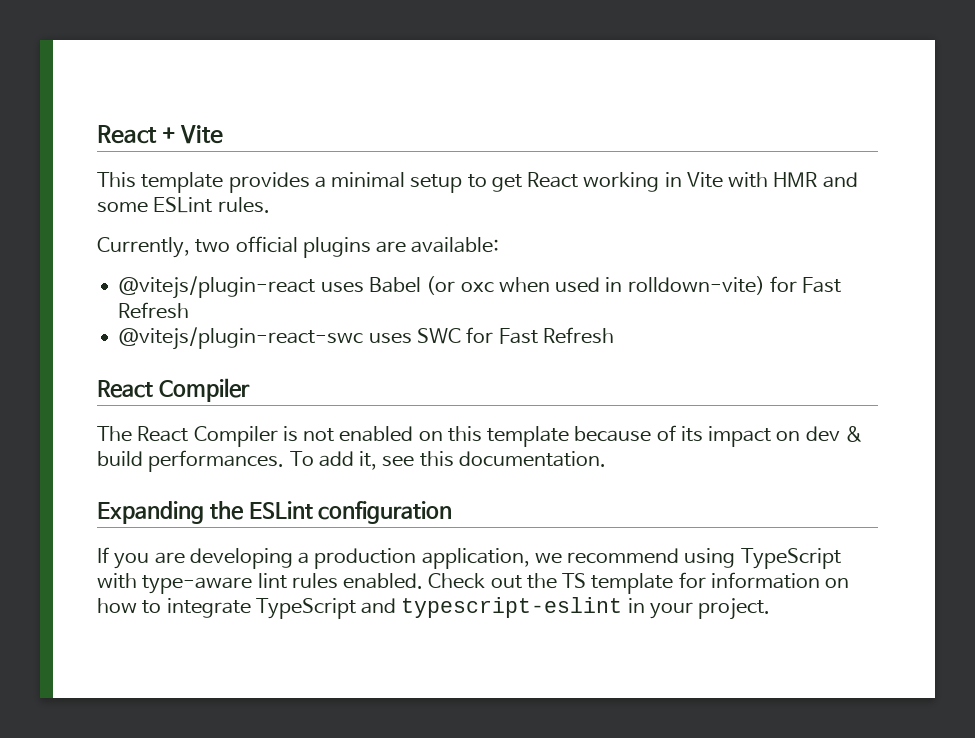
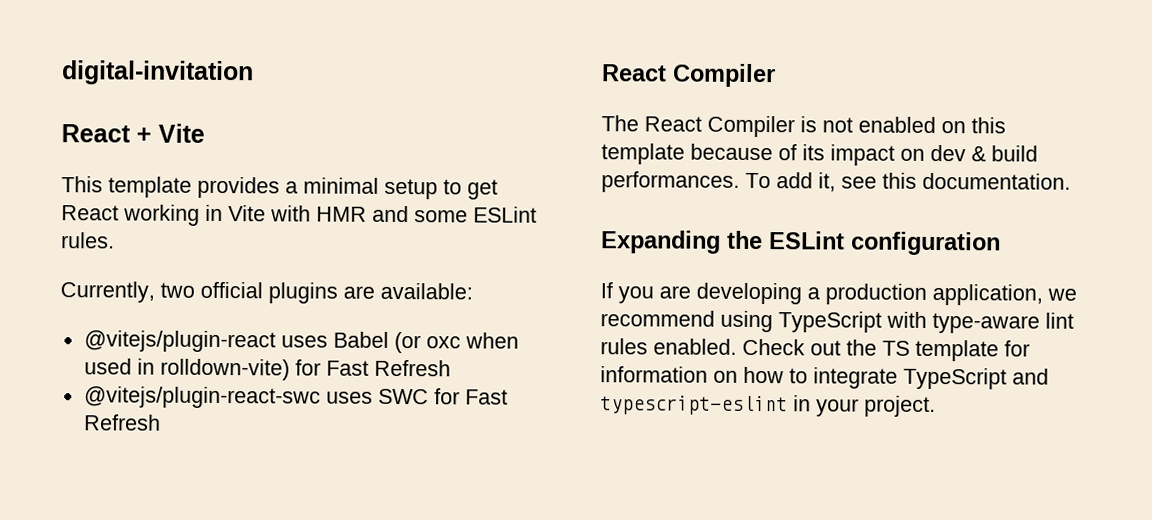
+ digital-invitation

